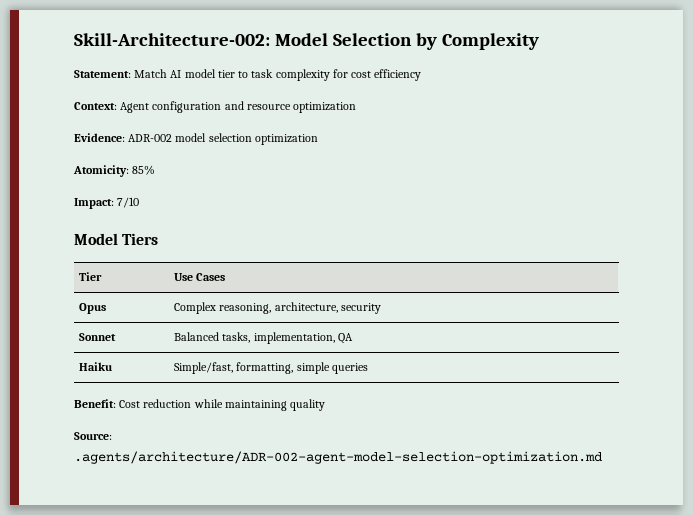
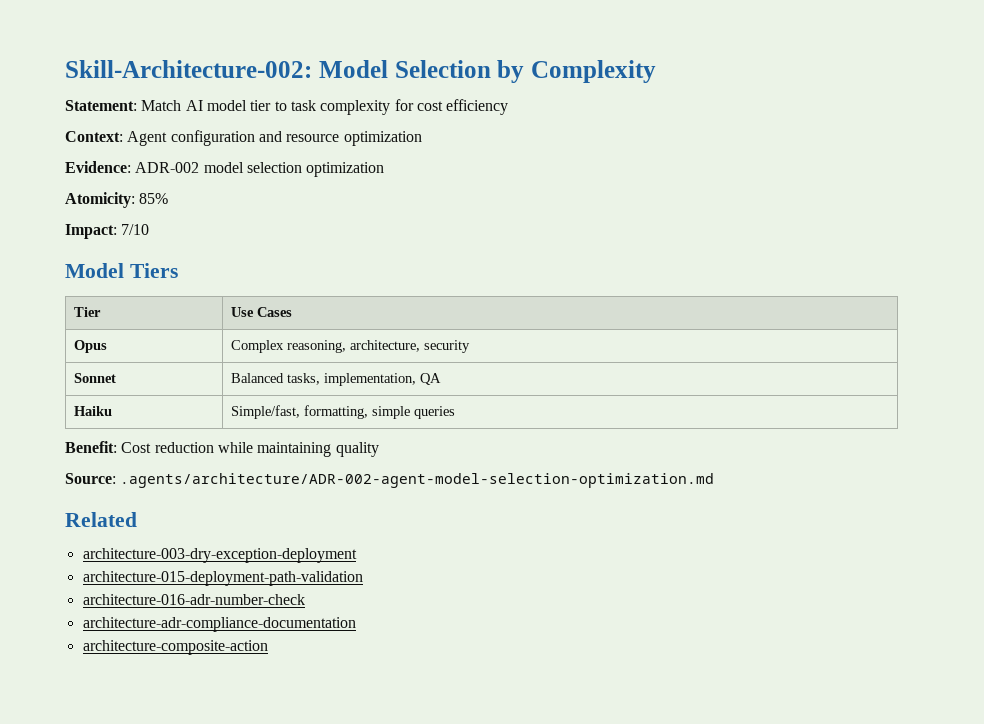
+ Related
+ architecture-003-dry-exception-deployment
+ architecture-015-deployment-path-validation
+ architecture-016-adr-number-check
+ architecture-adr-compliance-documentation
+ architecture-composite-action

